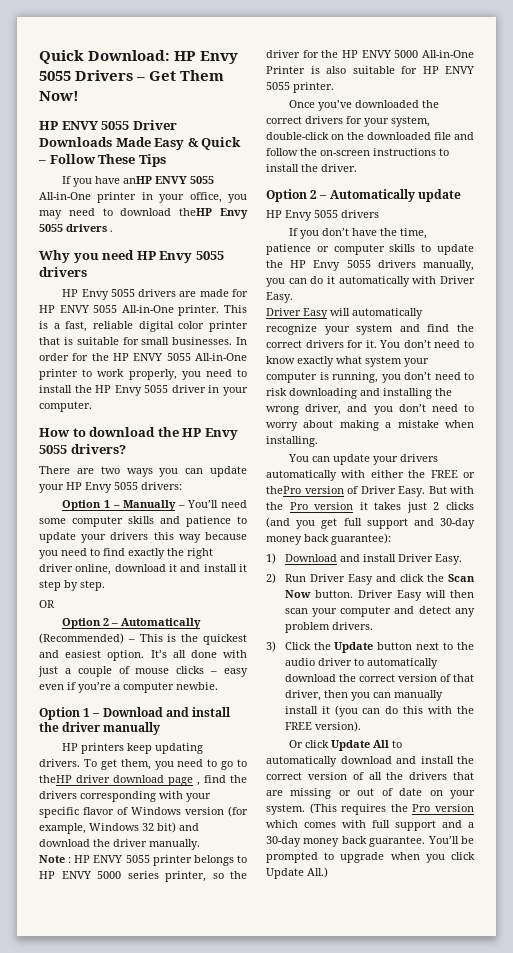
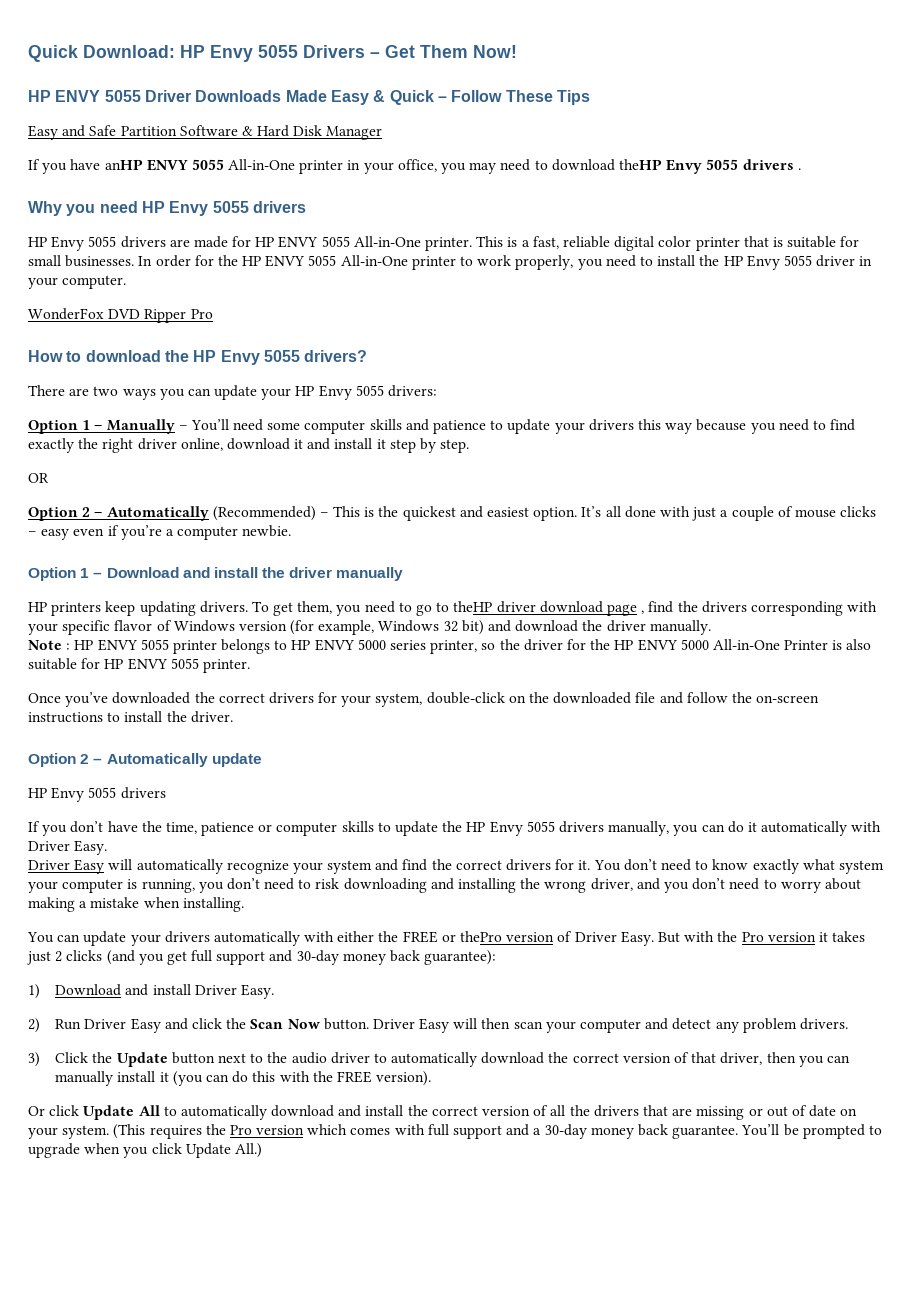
+ Easy and Safe Partition Software & Hard Disk Manager
+ WonderFox DVD Ripper Pro

